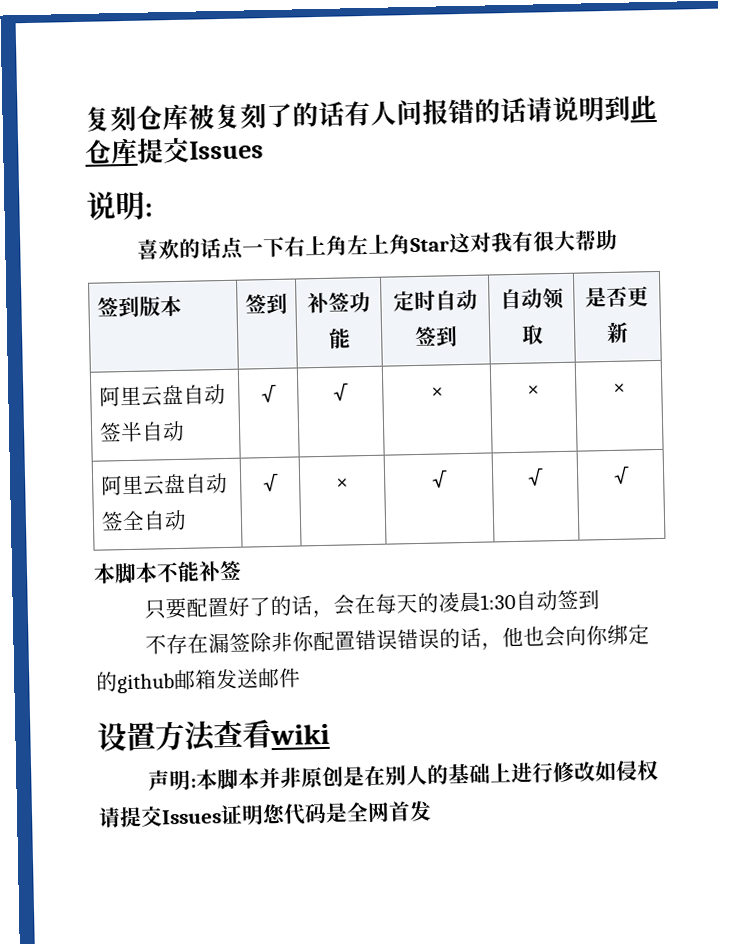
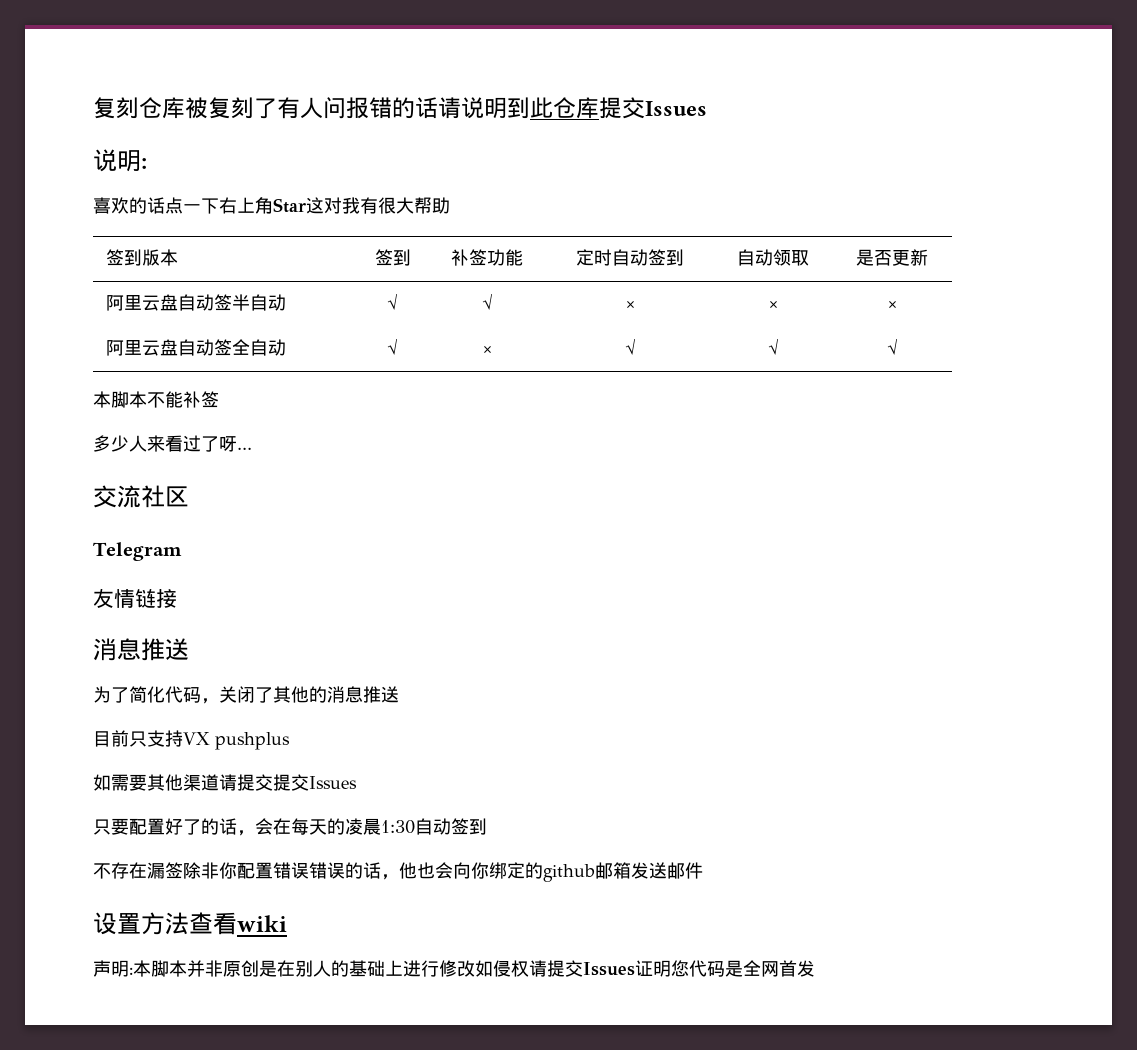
- 复刻仓库被复刻了的话有人问报错的话请说明到此仓库提交Issues
+ 复刻仓库被复刻了有人问报错的话请说明到此仓库提交Issues
- 喜欢的话点一下右上角左上角Star这对我有很大帮助
+ 喜欢的话点一下右上角Star这对我有很大帮助
+ 多少人来看过了呀...
+ 交流社区
+ Telegram
+ 友情链接
+ 消息推送
+ 为了简化代码，关闭了其他的消息推送
+ 目前只支持VX pushplus
+ 如需要其他渠道请提交提交Issues

